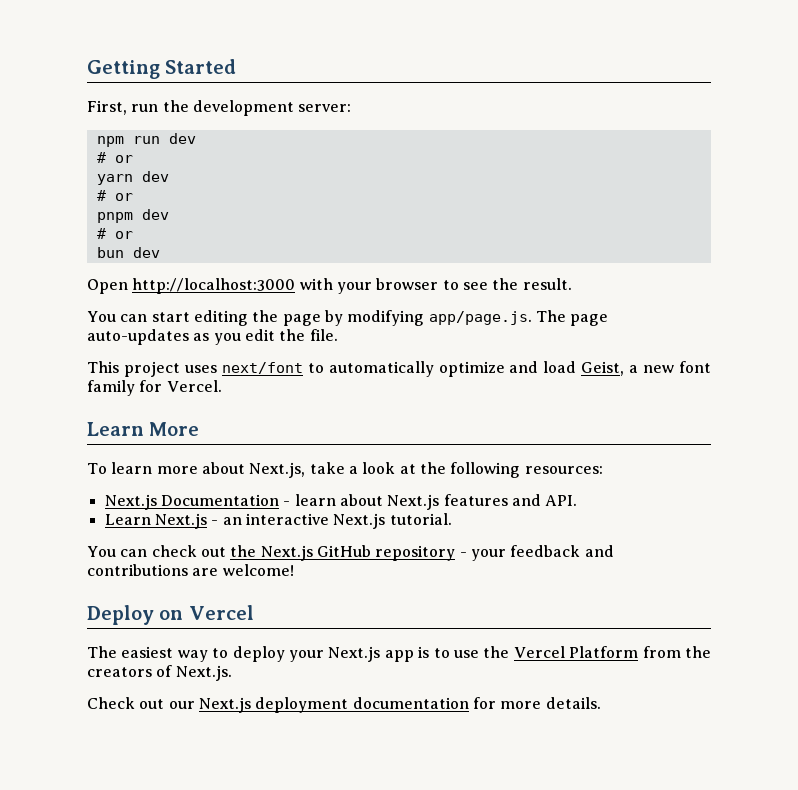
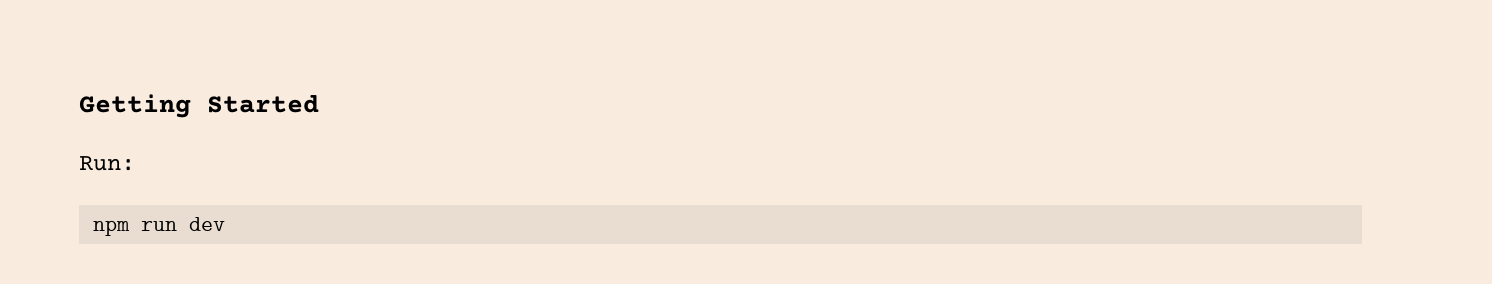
- First, run the development server:
+ Run:
  npm run dev
- # or
- yarn dev
- # or
- pnpm dev
- # or
- bun dev
- Open http://localhost:3000 with your browser to see the result.
- You can start editing the page by modifying app/page.js. The page auto-updates as you edit the file.
- This project uses next/font to automatically optimize and load Geist, a new font family for Vercel.
- Learn More
- To learn more about Next.js, take a look at the following resources:
- Next.js Documentation - learn about Next.js features and API.
- Learn Next.js - an interactive Next.js tutorial.
- You can check out the Next.js GitHub repository - your feedback and contributions are welcome!
- Deploy on Vercel
- The easiest way to deploy your Next.js app is to use the Vercel Platform from the creators of Next.js.
- Check out our Next.js deployment documentation for more details.

